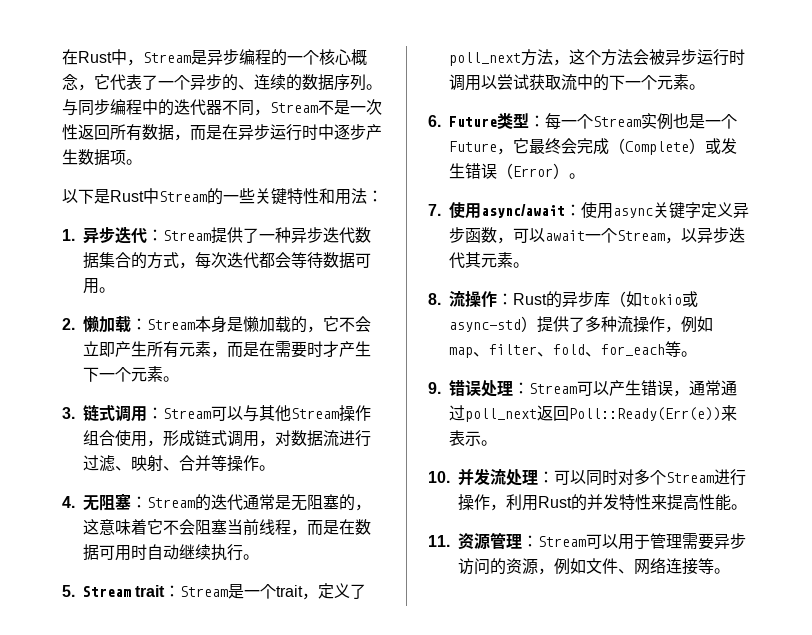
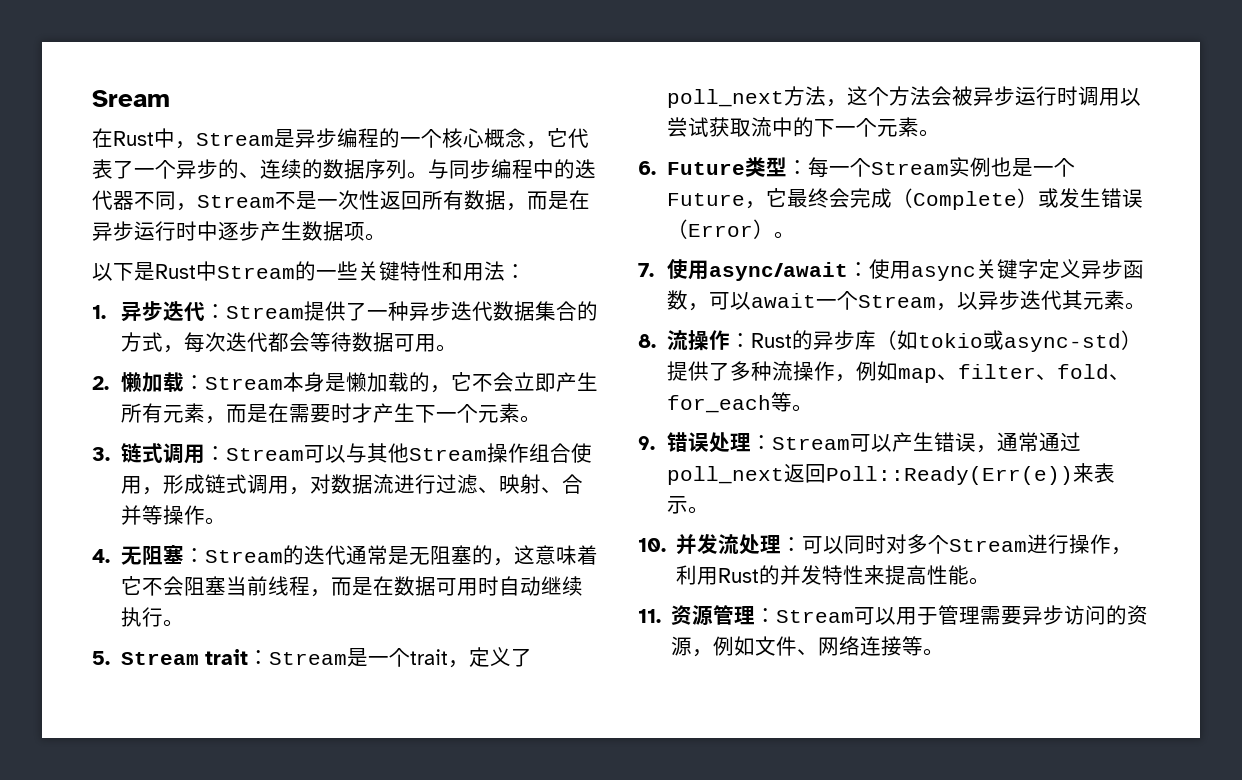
+ Sream

